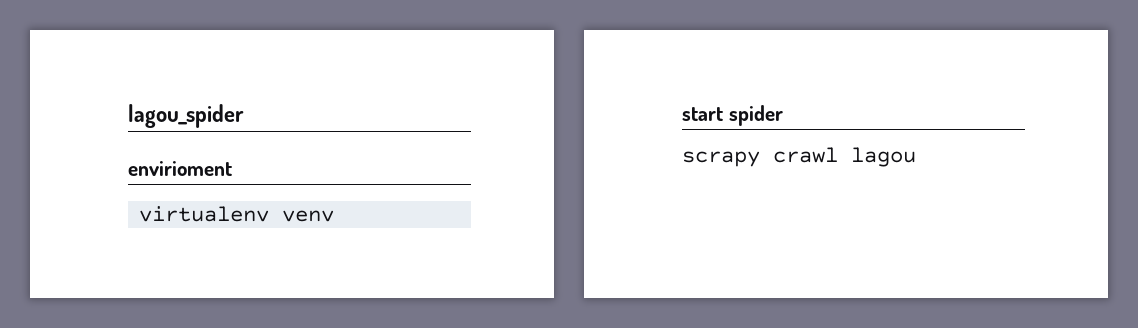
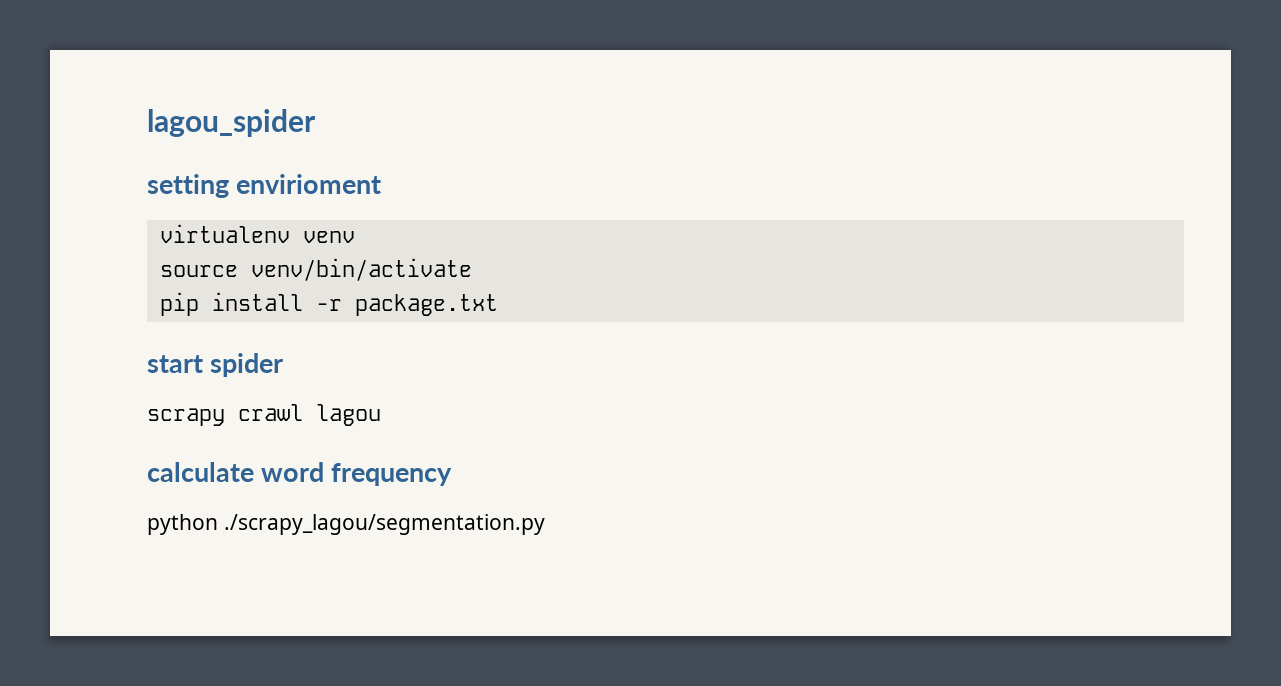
- envirioment
+ setting envirioment
+ source venv/bin/activate
+ pip install -r package.txt
+ calculate word frequency
+ python ./scrapy_lagou/segmentation.py

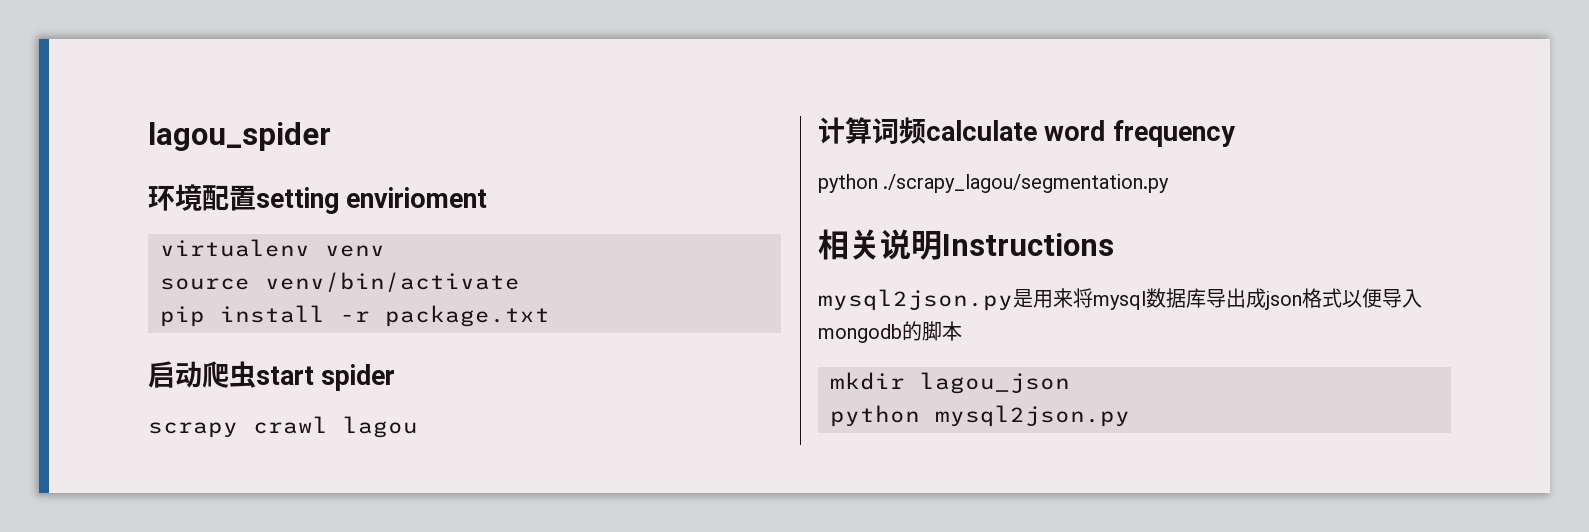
- setting envirioment
+ 环境配置setting envirioment
- start spider
+ 启动爬虫start spider
- calculate word frequency
+ 计算词频calculate word frequency
+ 相关说明Instructions
+ mysql2json.py是用来将mysql数据库导出成json格式以便导入mongodb的脚本
+ mkdir lagou_json
+ python mysql2json.py

